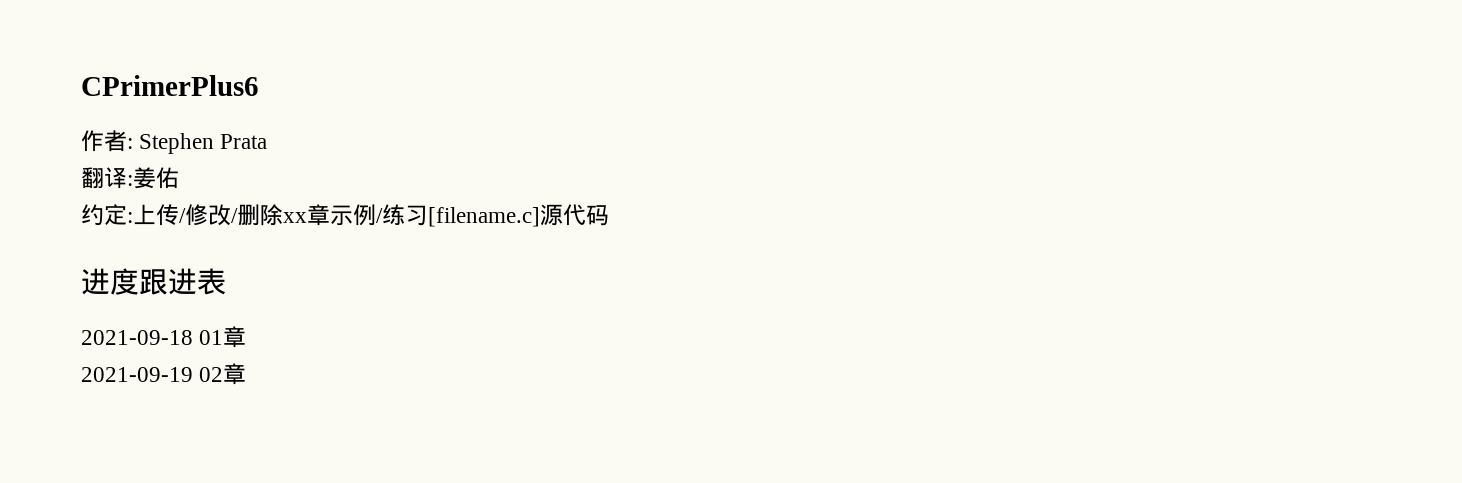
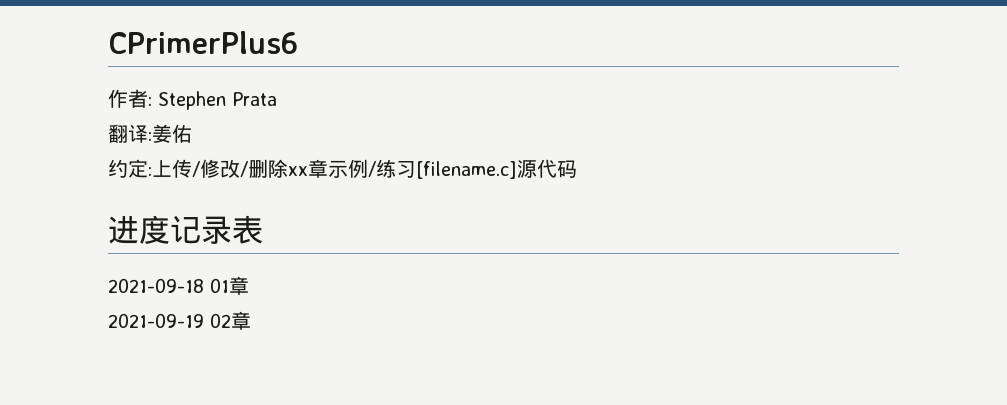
- 进度跟进表
+ 进度记录表

